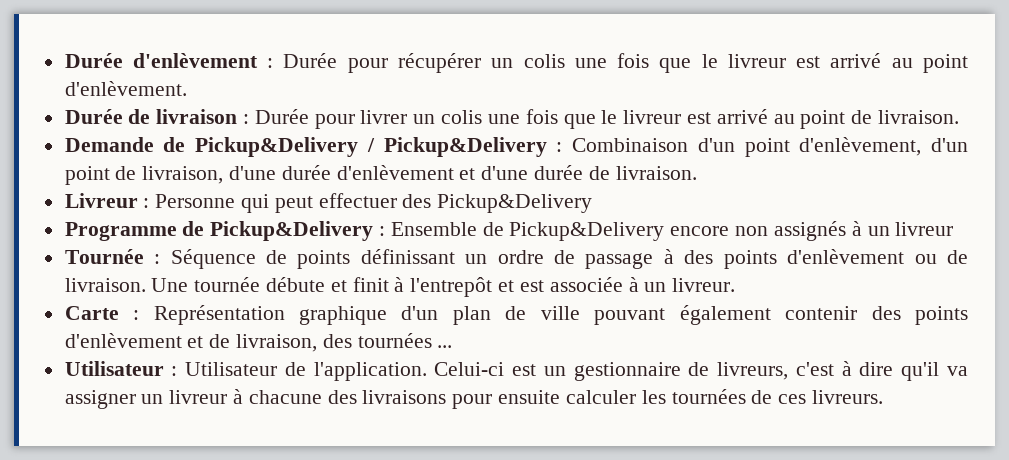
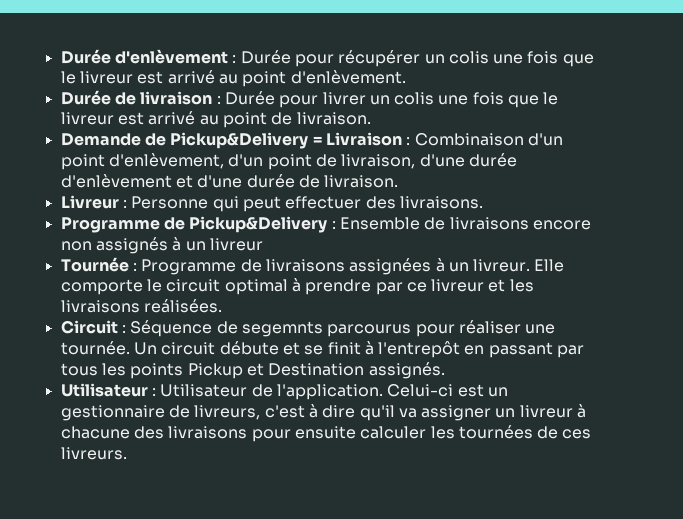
- Demande de Pickup&Delivery / Pickup&Delivery : Combinaison d'un point d'enlèvement, d'un point de livraison, d'une durée d'enlèvement et d'une durée de livraison.
+ Demande de Pickup&Delivery = Livraison : Combinaison d'un point d'enlèvement, d'un point de livraison, d'une durée d'enlèvement et d'une durée de livraison.
- Livreur : Personne qui peut effectuer des Pickup&Delivery
+ Livreur : Personne qui peut effectuer des livraisons.
- Programme de Pickup&Delivery : Ensemble de Pickup&Delivery encore non assignés à un livreur
+ Programme de Pickup&Delivery : Ensemble de livraisons encore non assignés à un livreur
- Tournée : Séquence de points définissant un ordre de passage à des points d'enlèvement ou de livraison. Une tournée débute et finit à l'entrepôt et est associée à un livreur.
- Carte : Représentation graphique d'un plan de ville pouvant également contenir des points d'enlèvement et de livraison, des tournées ...
+ Tournée : Programme de livraisons assignées à un livreur. Elle comporte le circuit optimal à prendre par ce livreur et les livraisons reálisées.
+ Circuit : Séquence de segemnts parcourus pour réaliser une tournée. Un circuit débute et se finit à l'entrepôt en passant par tous les points Pickup et Destination assignés.

